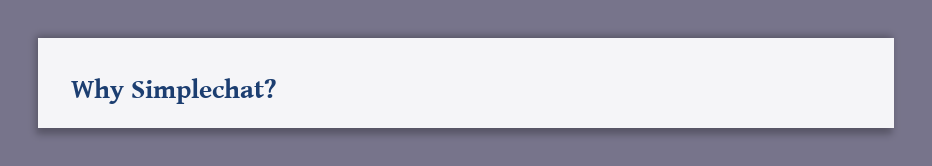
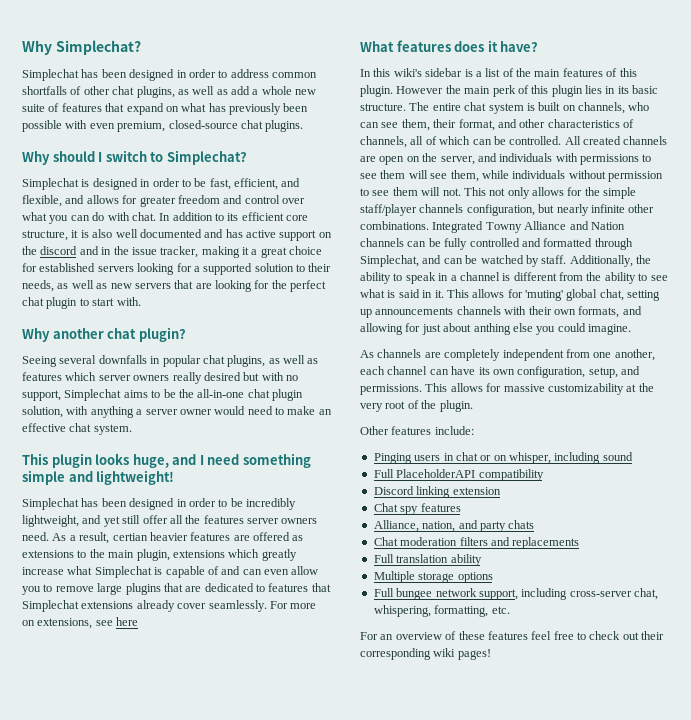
+ Simplechat has been designed in order to address common shortfalls of other chat plugins, as well as add a whole new suite of features that expand on what has previously been possible with even premium, closed-source chat plugins.
+ Why should I switch to Simplechat?
+ Simplechat is designed in order to be fast, efficient, and flexible, and allows for greater freedom and control over what you can do with chat. In addition to its efficient core structure, it is also well documented and has active support on the discord and in the issue tracker, making it a great choice for established servers looking for a supported solution to their needs, as well as new servers that are looking for the perfect chat plugin to start with.
+ Why another chat plugin?
+ Seeing several downfalls in popular chat plugins, as well as features which server owners really desired but with no support, Simplechat aims to be the all-in-one chat plugin solution, with anything a server owner would need to make an effective chat system.
+ This plugin looks huge, and I need something simple and lightweight!
+ Simplechat has been designed in order to be incredibly lightweight, and yet still offer all the features server owners need. As a result, certian heavier features are offered as extensions to the main plugin, extensions which greatly increase what Simplechat is capable of and can even allow you to remove large plugins that are dedicated to features that Simplechat extensions already cover seamlessly. For more on extensions, see here
+ What features does it have?
+ In this wiki's sidebar is a list of the main features of this plugin. However the main perk of this plugin lies in its basic structure. The entire chat system is built on channels, who can see them, their format, and other characteristics of channels, all of which can be controlled. All created channels are open on the server, and individuals with permissions to see them will see them, while individuals without permission to see them will not. This not only allows for the simple staff/player channels configuration, but nearly infinite other combinations. Integrated Towny Alliance and Nation channels can be fully controlled and formatted through Simplechat, and can be watched by staff. Additionally, the ability to speak in a channel is different from the ability to see what is said in it. This allows for 'muting' global chat, setting up announcements channels with their own formats, and allowing for just about anthing else you could imagine.
+ As channels are completely independent from one another, each channel can have its own configuration, setup, and permissions. This allows for massive customizability at the very root of the plugin.
+ Other features include:
+ Pinging users in chat or on whisper, including sound
+ Full PlaceholderAPI compatibility
+ Discord linking extension
+ Chat spy features
+ Alliance, nation, and party chats
+ Chat moderation filters and replacements
+ Full translation ability
+ Multiple storage options
+ Full bungee network support, including cross-server chat, whispering, formatting, etc.
+ For an overview of these features feel free to check out their corresponding wiki pages!

